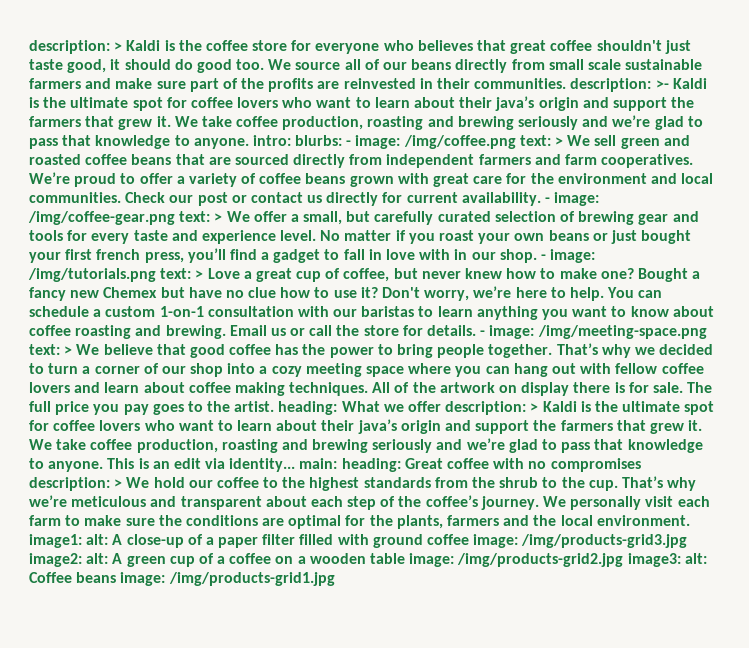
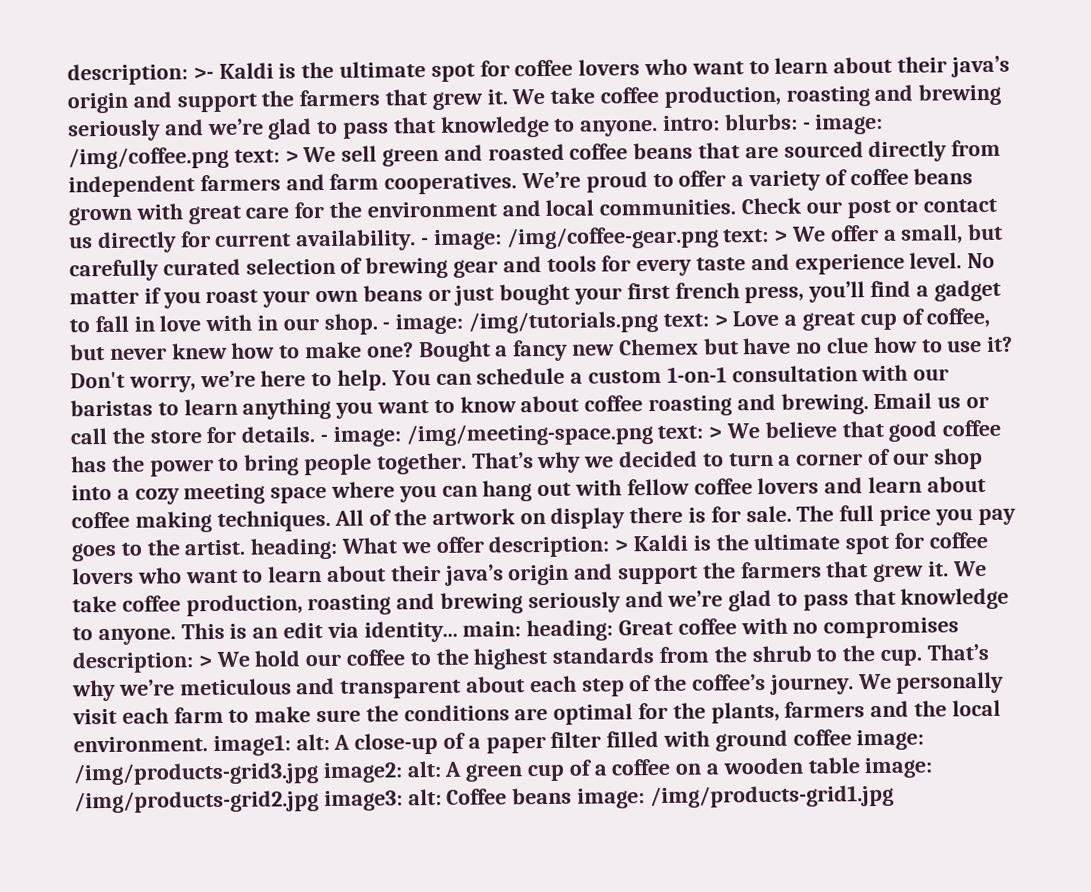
- description: > Kaldi is the coffee store for everyone who believes that great coffee shouldn't just taste good, it should do good too. We source all of our beans directly from small scale sustainable farmers and make sure part of the profits are reinvested in their communities. description: >- Kaldi is the ultimate spot for coffee lovers who want to learn about their java’s origin and support the farmers that grew it.
+ description: >- Kaldi is the ultimate spot for coffee lovers who want to learn about their java’s origin and support the farmers that grew it.

